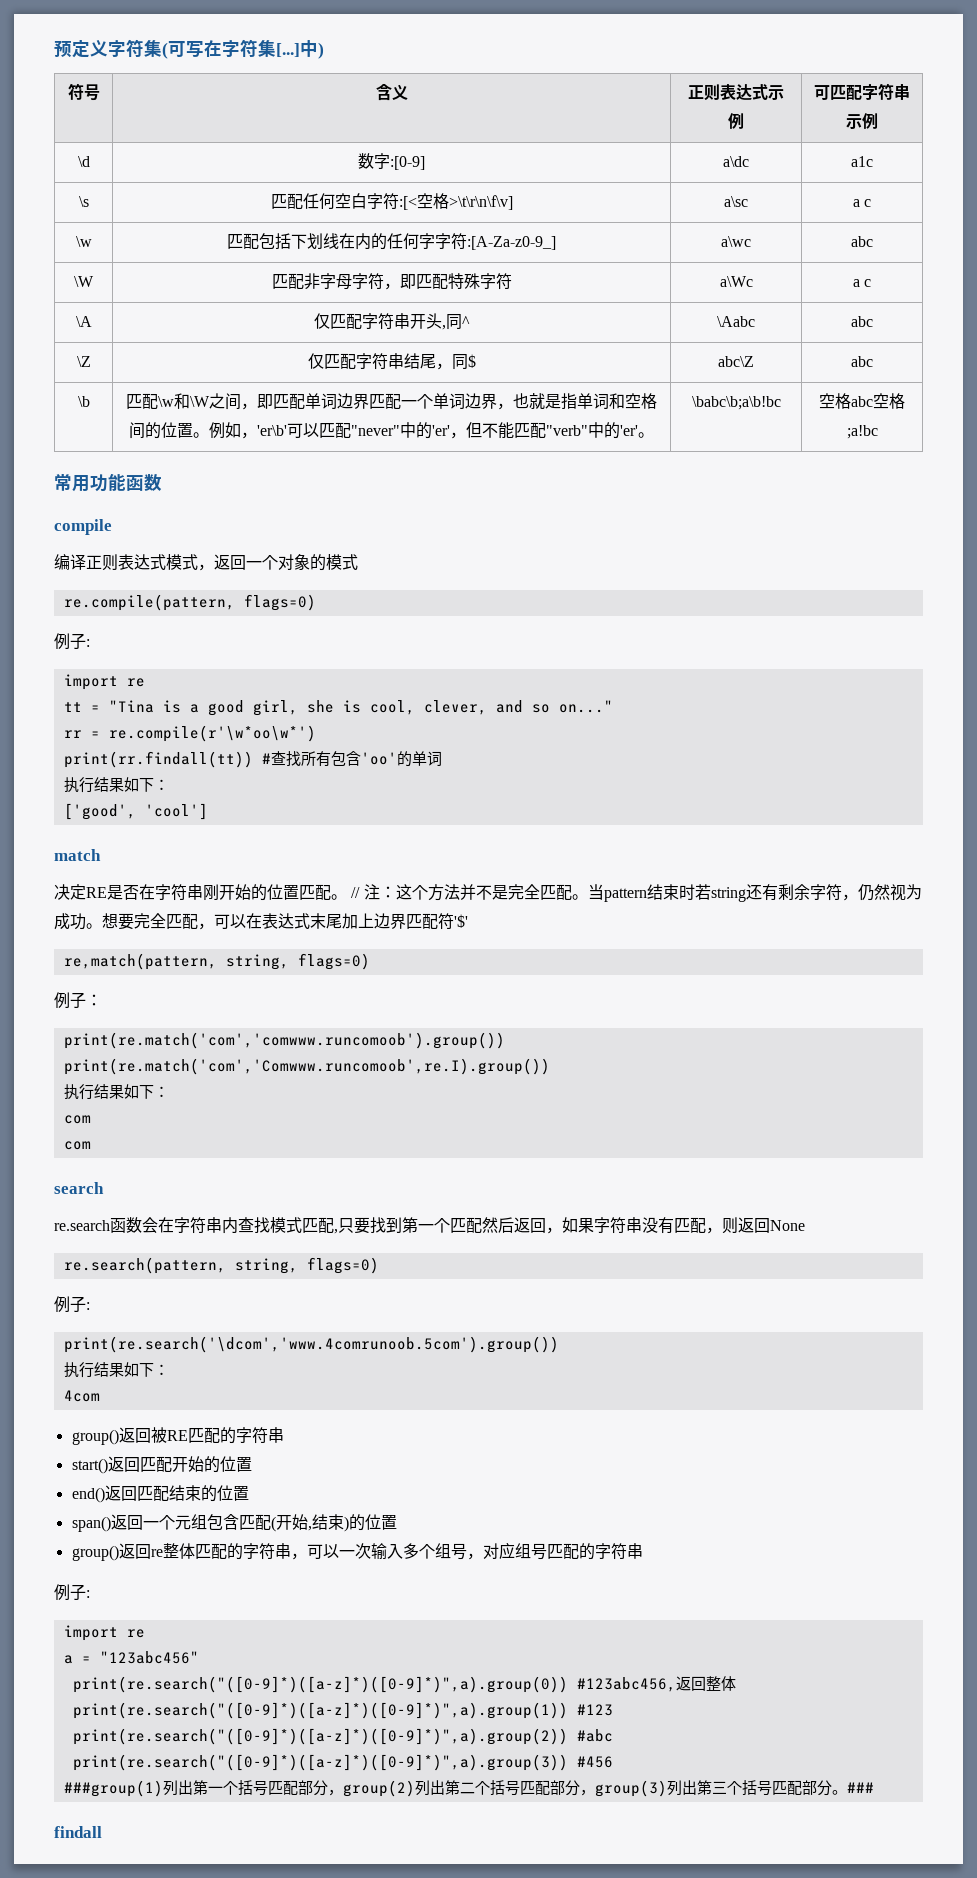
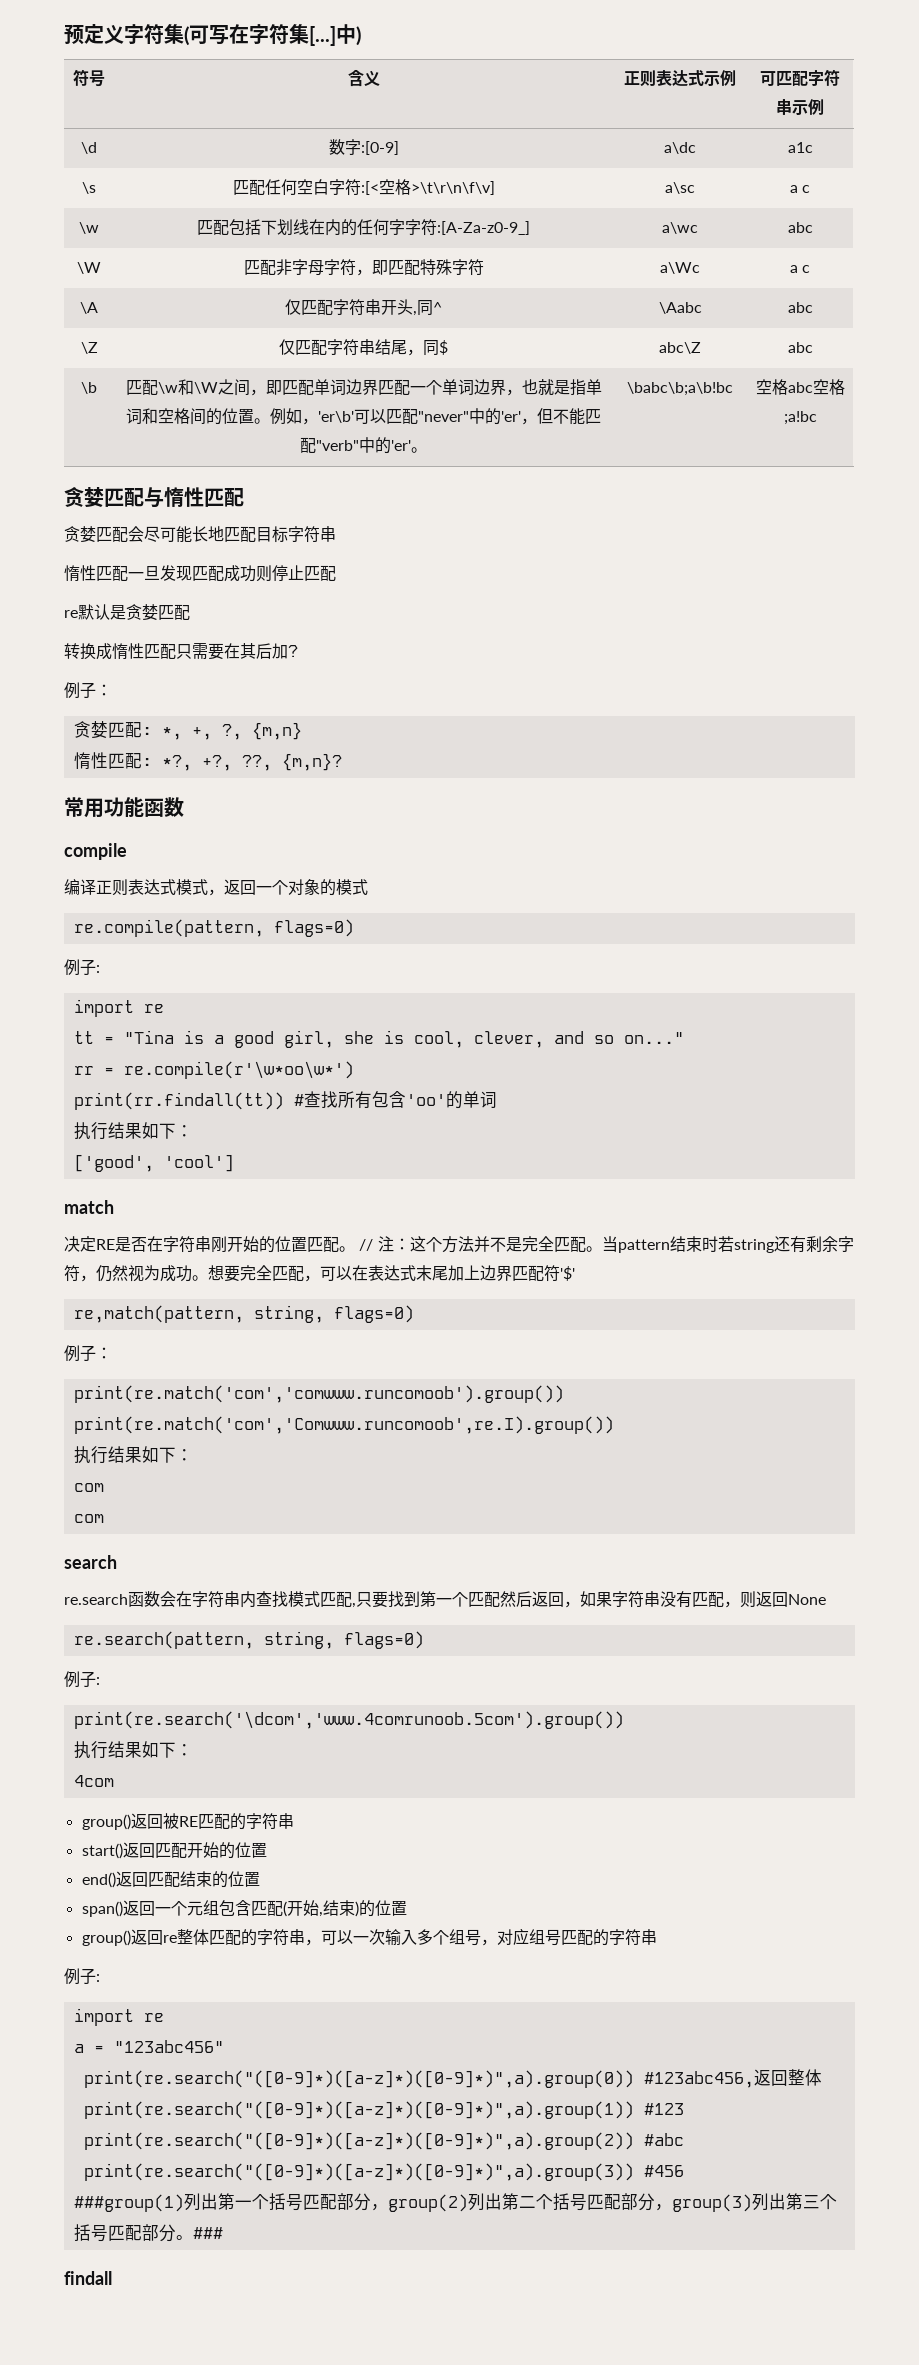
+ 贪婪匹配与惰性匹配
+ 贪婪匹配会尽可能长地匹配目标字符串
+ 惰性匹配一旦发现匹配成功则停止匹配
+ re默认是贪婪匹配
+ 转换成惰性匹配只需要在其后加?
+ 例子：
+ 贪婪匹配: *, +, ?, {m,n}
+ 惰性匹配: *?, +?, ??, {m,n}?

